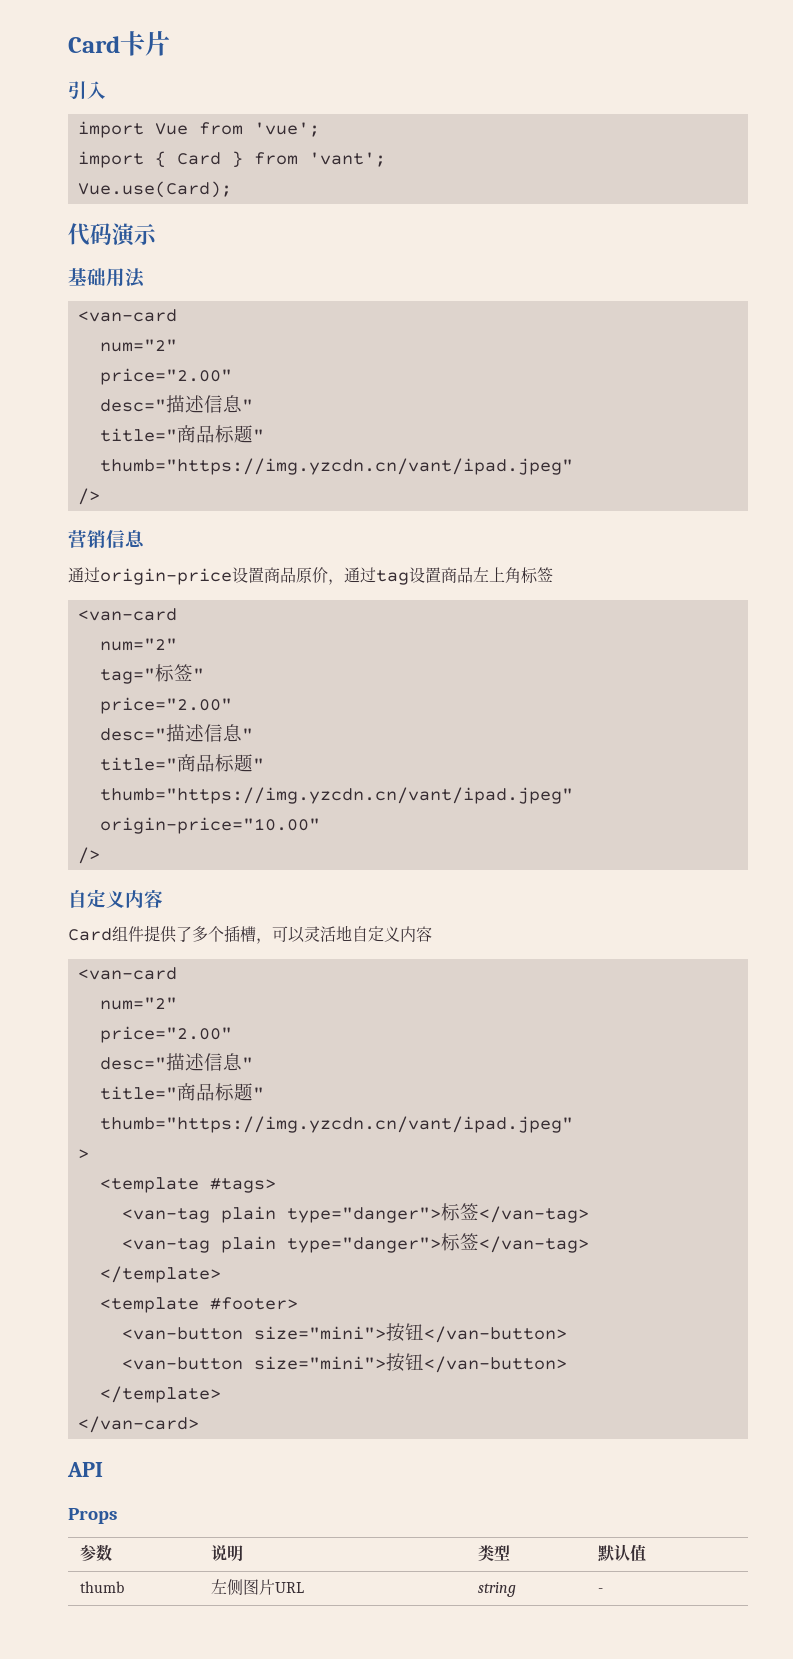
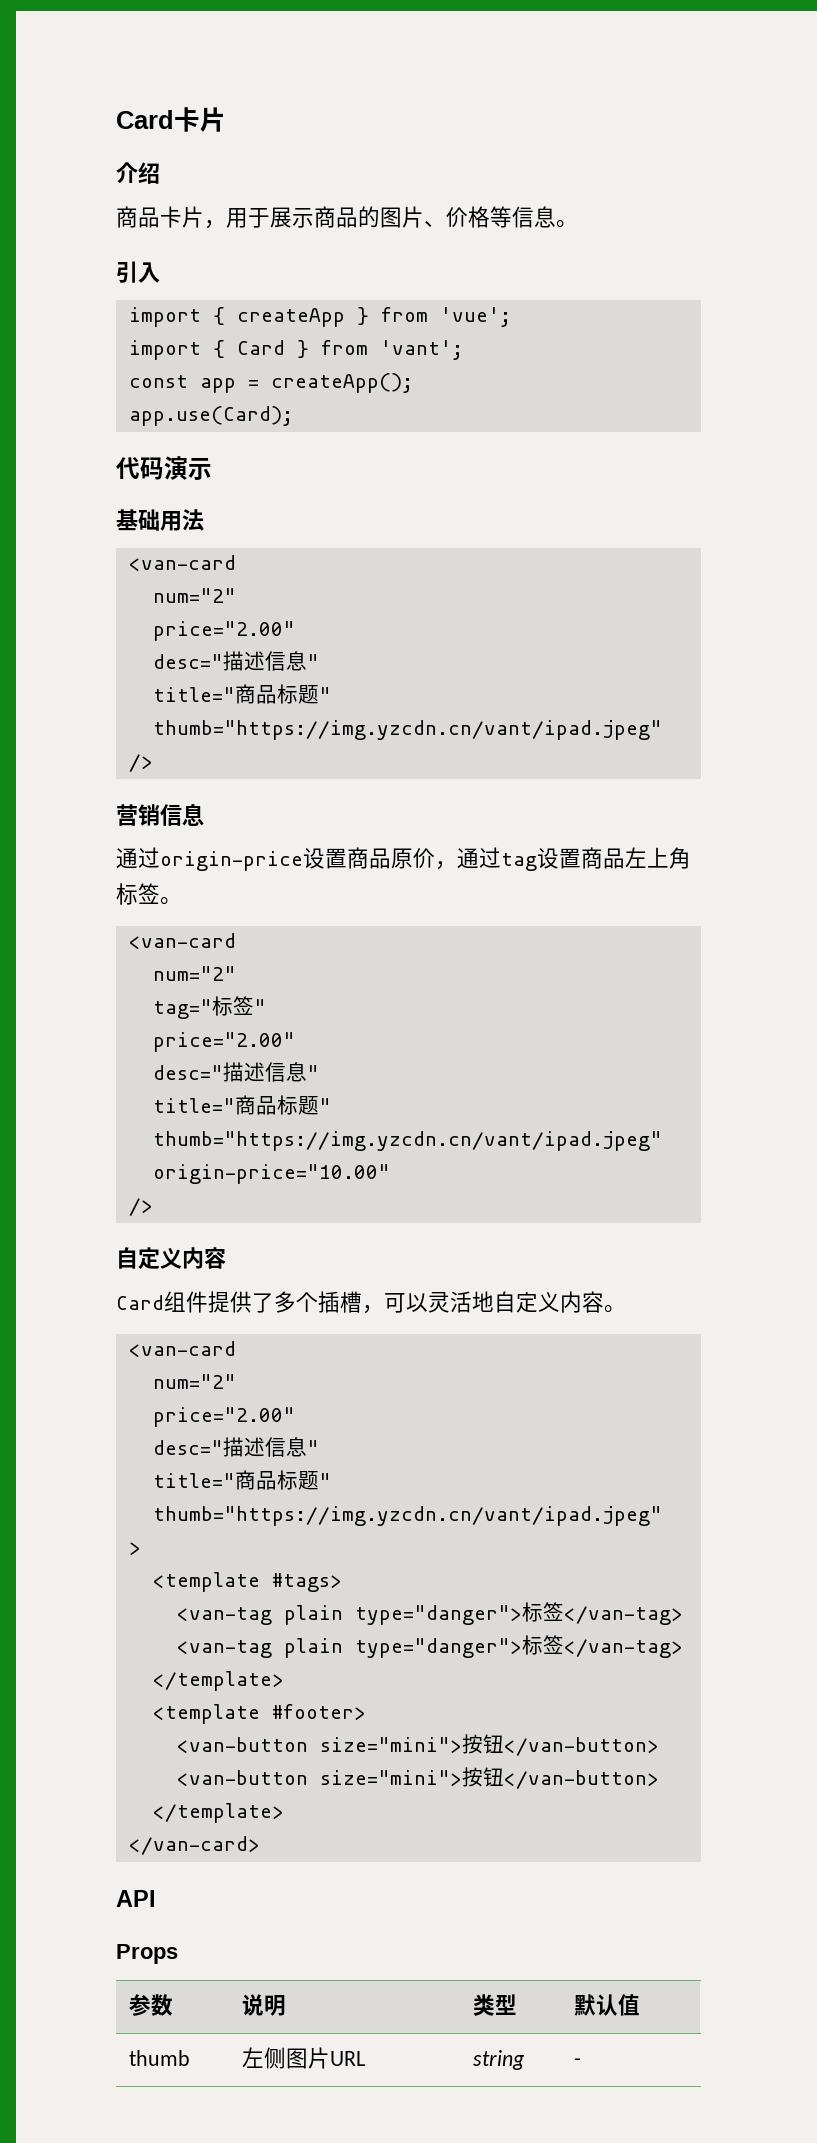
+ 介绍
+ 商品卡片，用于展示商品的图片、价格等信息。
- import Vue from 'vue';
+ import { createApp } from 'vue';
- Vue.use(Card);
+ const app = createApp();
+ app.use(Card);
- 通过origin-price设置商品原价，通过tag设置商品左上角标签
+ 通过origin-price设置商品原价，通过tag设置商品左上角标签。
- Card组件提供了多个插槽，可以灵活地自定义内容
+ Card组件提供了多个插槽，可以灵活地自定义内容。

